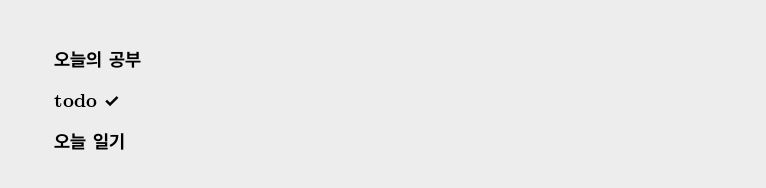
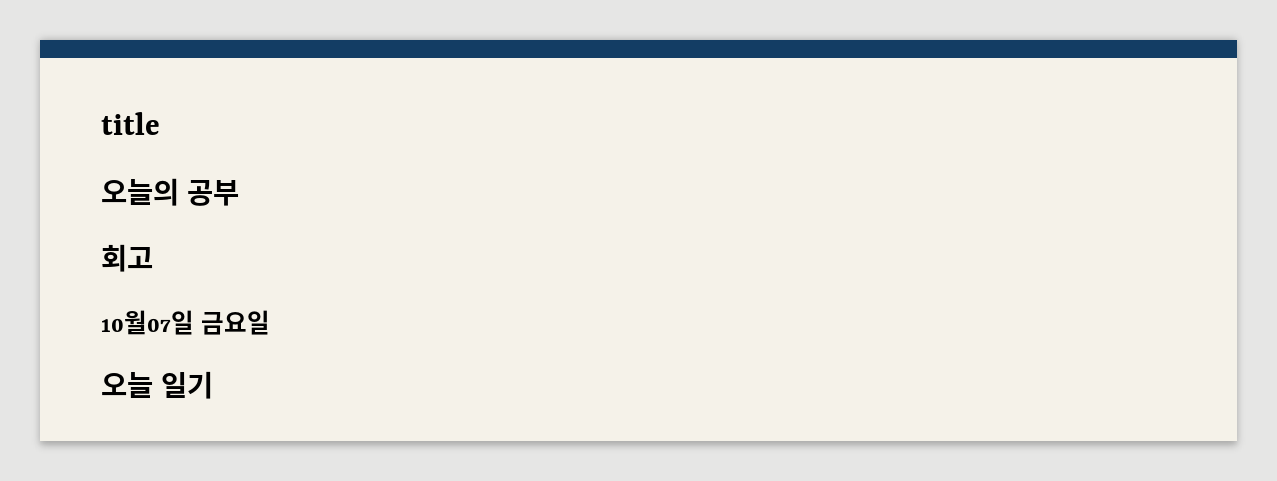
+ title
- todo ✓
+ 회고
+ 10월07일 금요일

